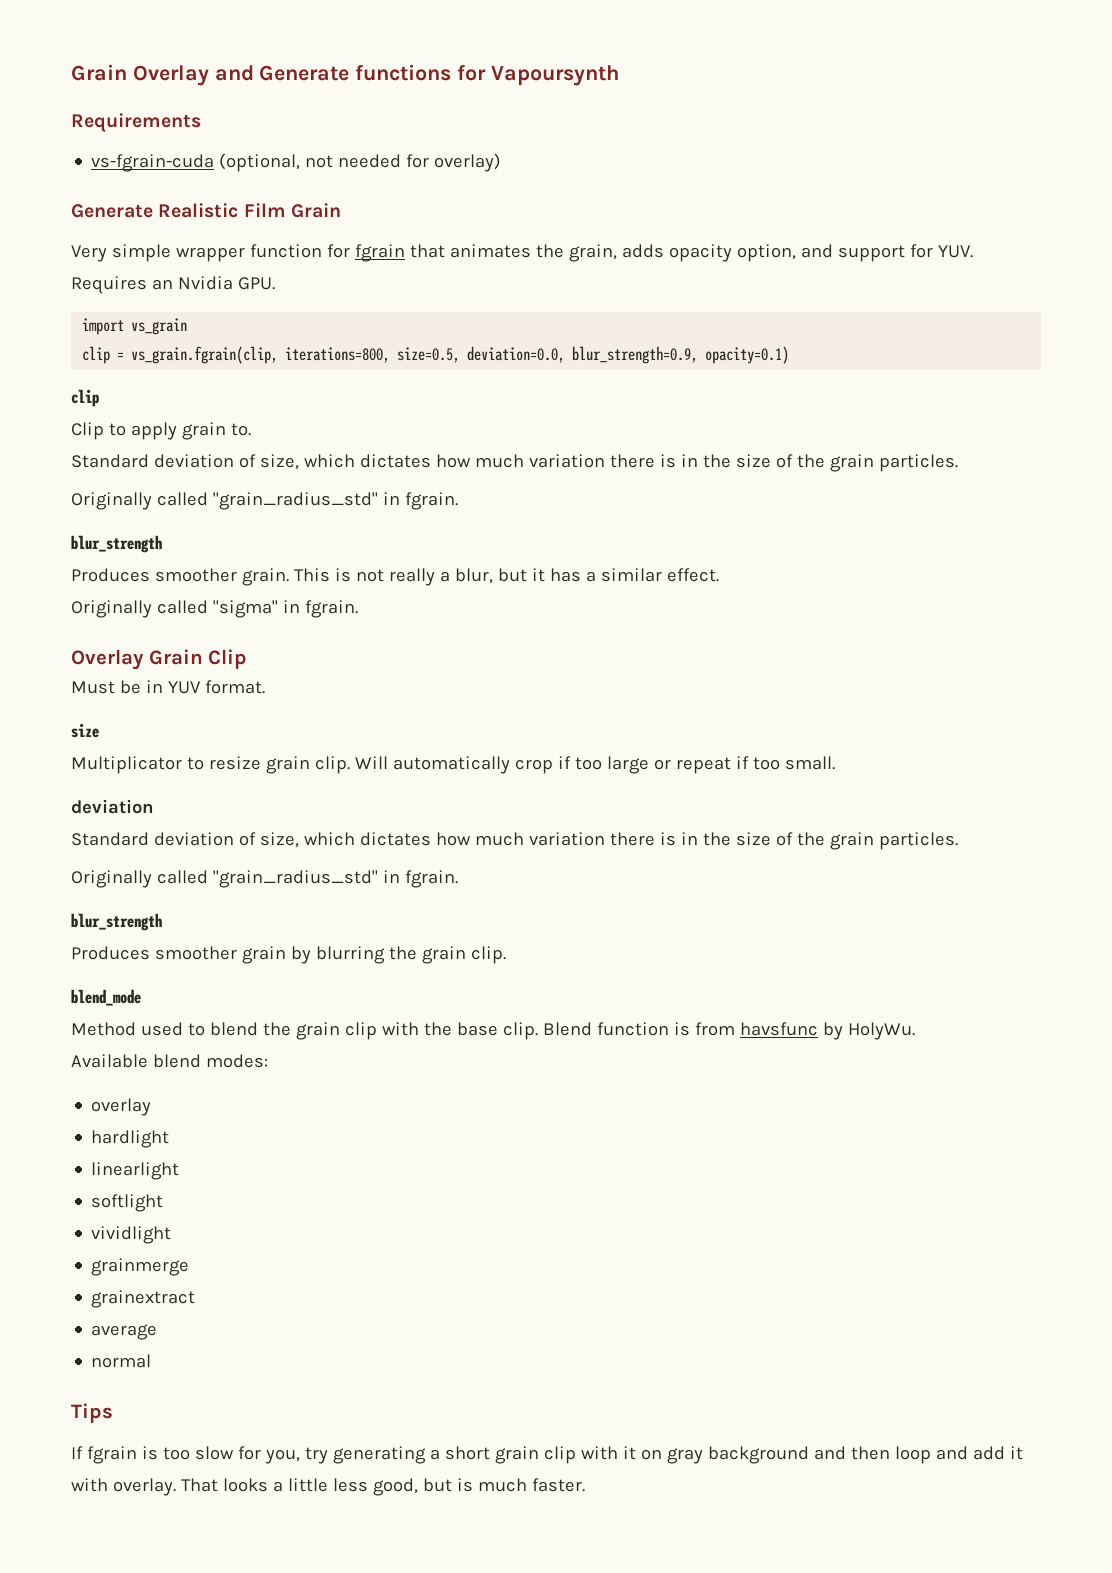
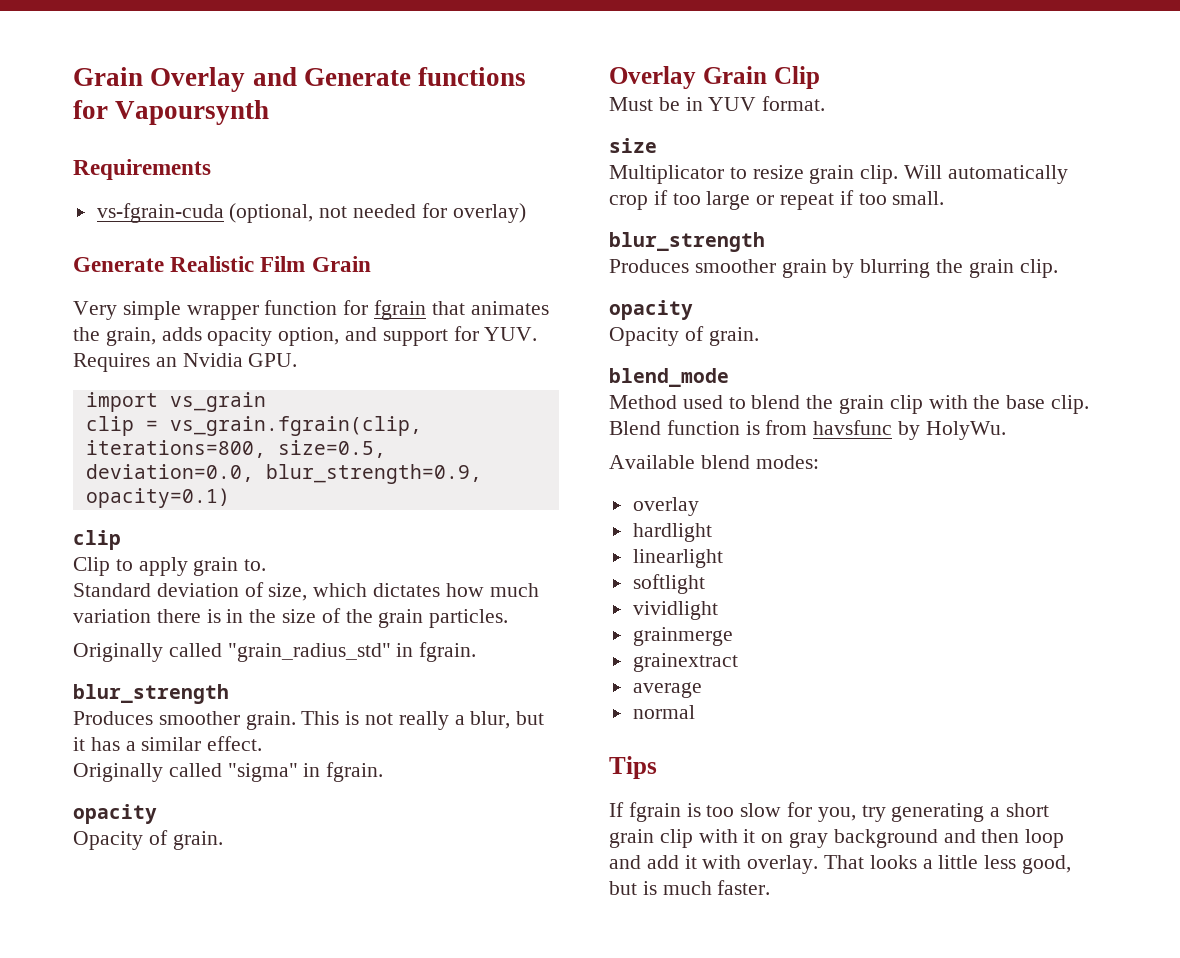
  Originally called "sigma" in fgrain.
+ opacity
+ Opacity of grain.
  Will automatically crop if too large or repeat if too small.
- deviation
- Standard deviation of size, which dictates how much variation there is in the size of the grain particles.
- Originally called "grain_radius_std" in fgrain.
  Produces smoother grain by blurring the grain clip.
+ opacity
+ Opacity of grain.

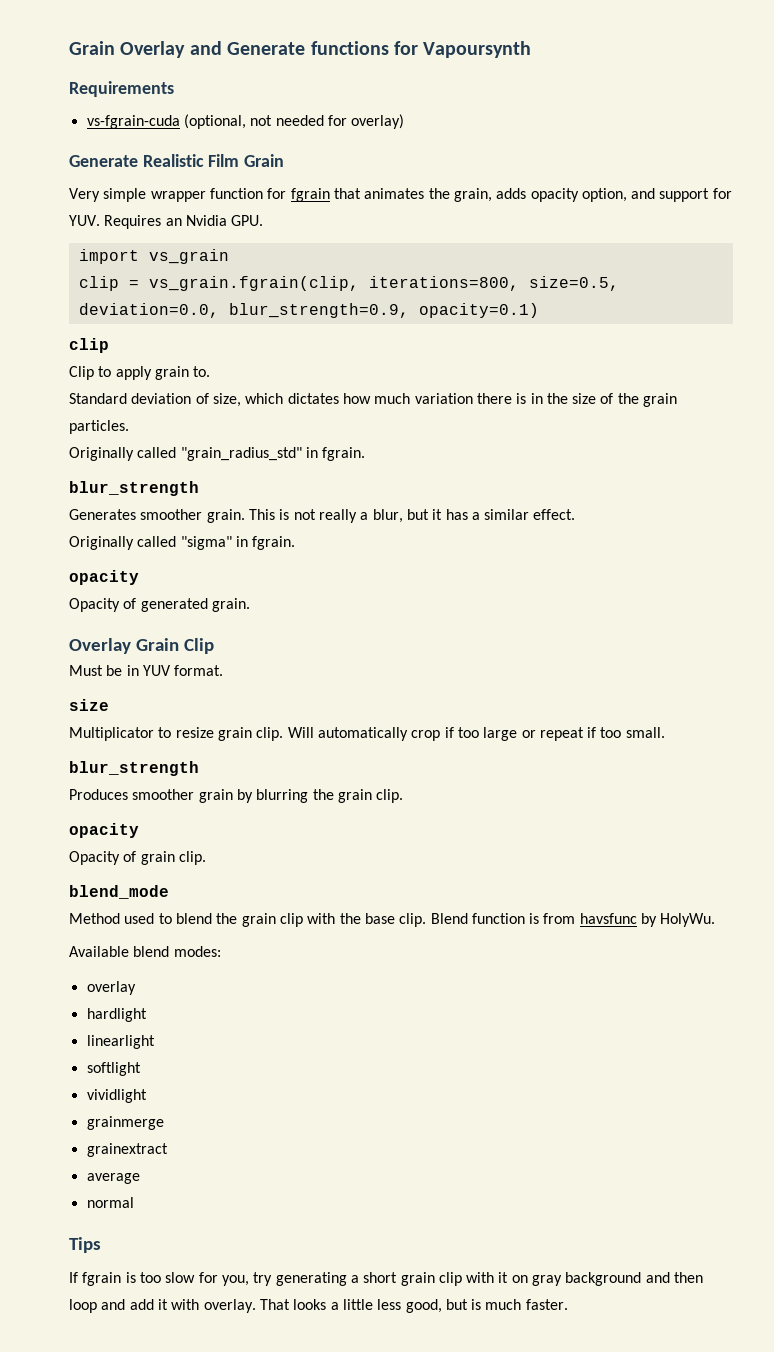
- Produces smoother grain.
+ Generates smoother grain.
  Originally called "sigma" in fgrain.
  opacity
- Opacity of grain.
+ Opacity of generated grain.
  Produces smoother grain by blurring the grain clip.
  opacity
- Opacity of grain.
+ Opacity of grain clip.

